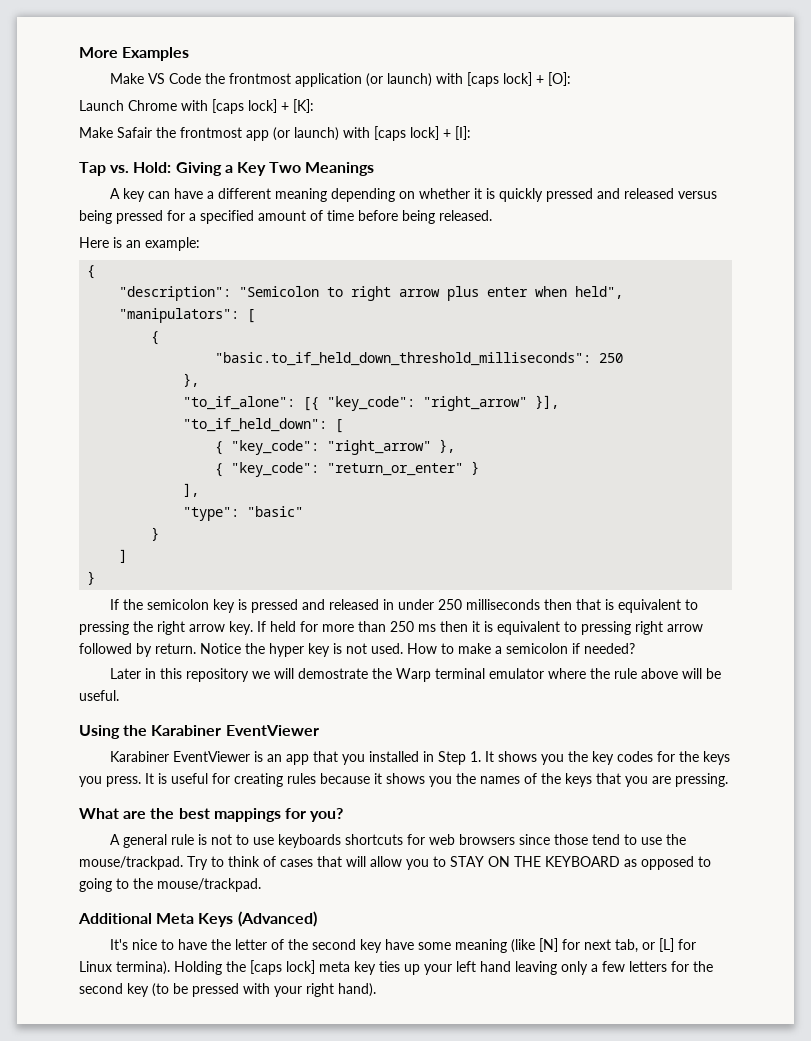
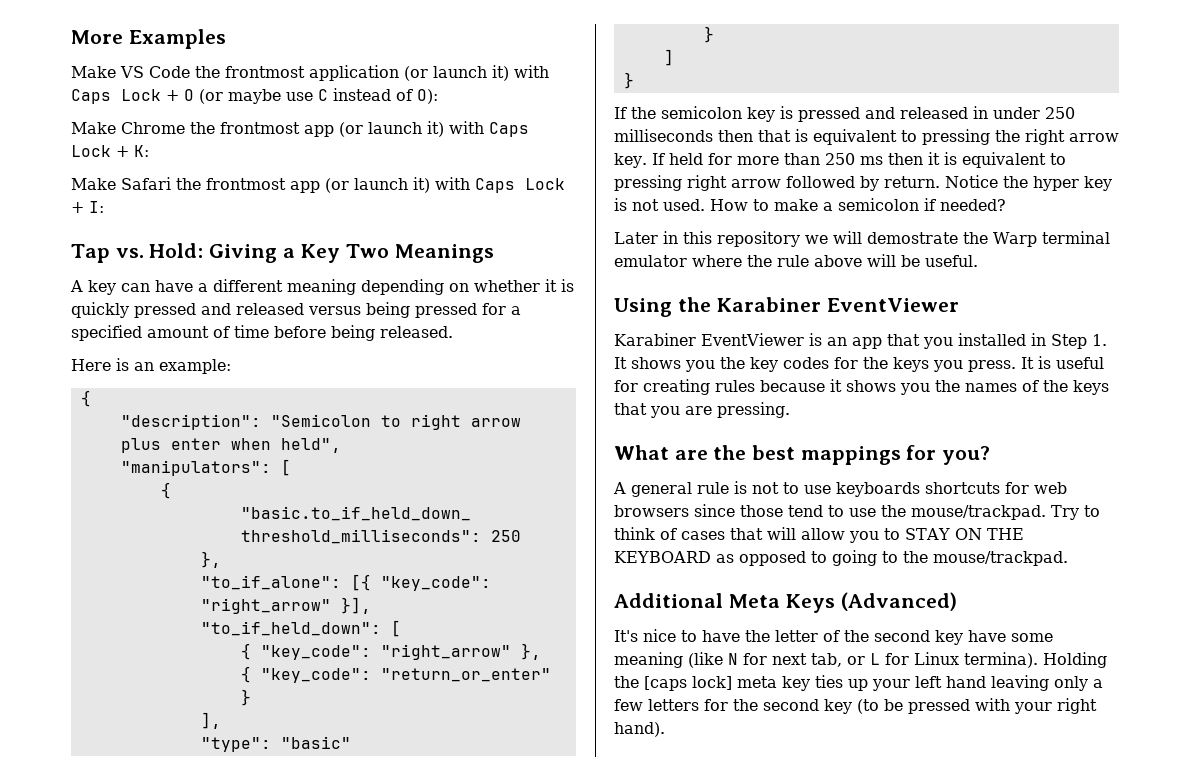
- Make VS Code the frontmost application (or launch) with [caps lock] + [O]:
- Launch Chrome with [caps lock] + [K]:
- Make Safair the frontmost app (or launch) with [caps lock] + [I]:
+ Make VS Code the frontmost application (or launch it) with Caps Lock + O (or maybe use C instead of O):
+ Make Chrome the frontmost app (or launch it) with Caps Lock + K:
+ Make Safari the frontmost app (or launch it) with Caps Lock + I:
- It's nice to have the letter of the second key have some meaning (like [N] for next tab, or [L] for Linux termina).
+ It's nice to have the letter of the second key have some meaning (like N for next tab, or L for Linux termina).

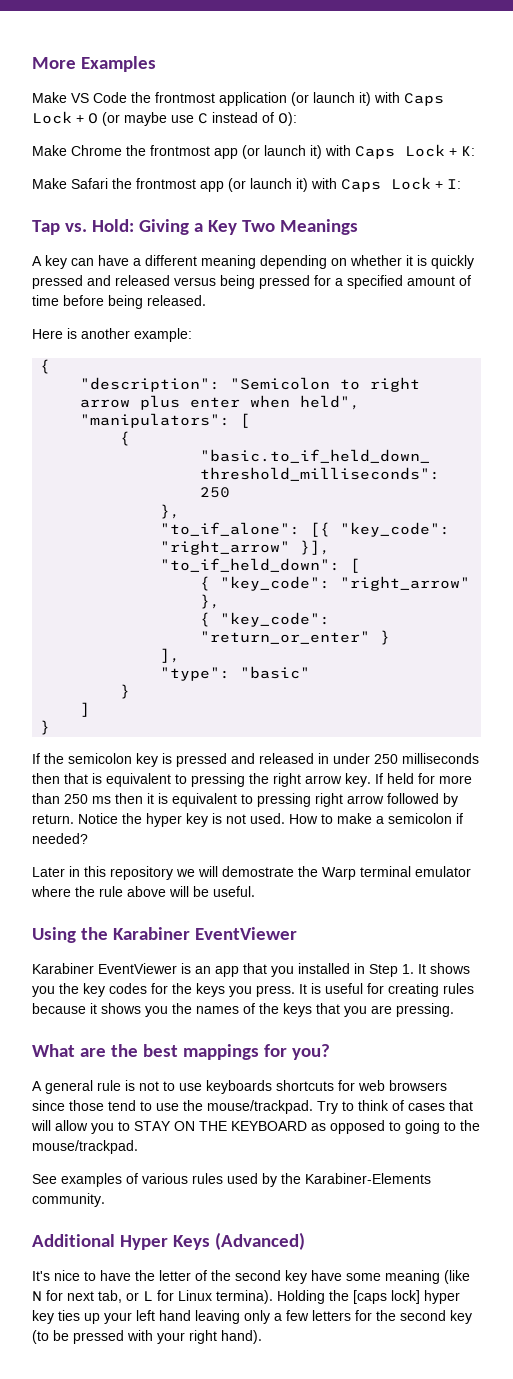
- Here is an example:
+ Here is another example:
+ See examples of various rules used by the Karabiner-Elements community.
- Additional Meta Keys (Advanced)
+ Additional Hyper Keys (Advanced)
- Holding the [caps lock] meta key ties up your left hand leaving only a few letters for the second key (to be pressed with your right hand).
+ Holding the [caps lock] hyper key ties up your left hand leaving only a few letters for the second key (to be pressed with your right hand).

